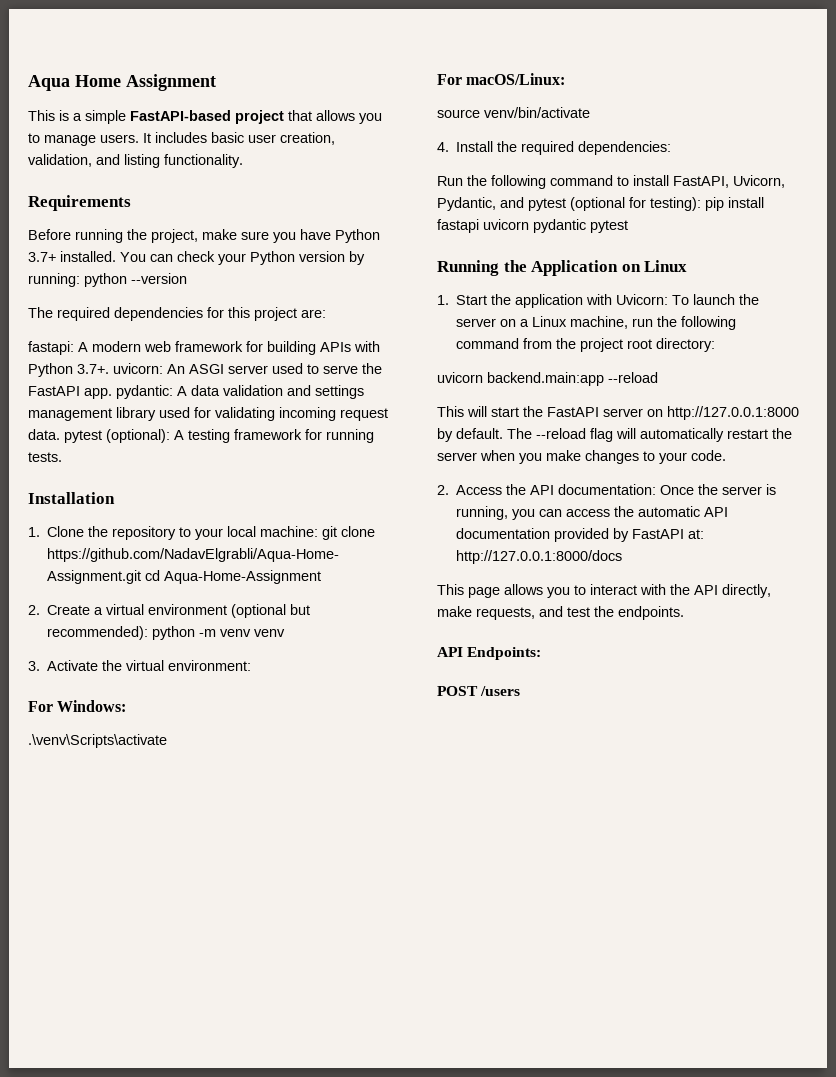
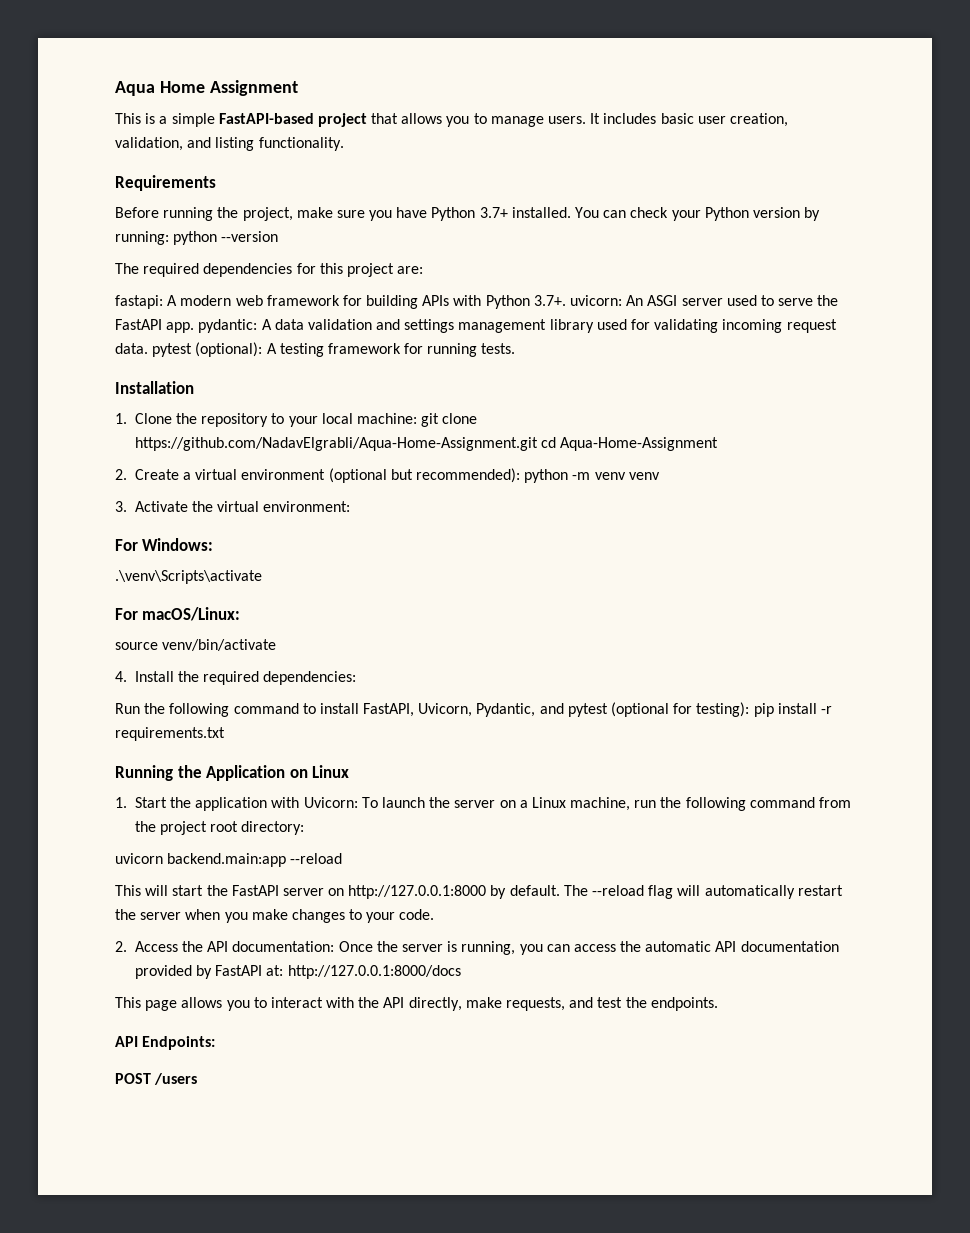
- Run the following command to install FastAPI, Uvicorn, Pydantic, and pytest (optional for testing): pip install fastapi uvicorn pydantic pytest
+ Run the following command to install FastAPI, Uvicorn, Pydantic, and pytest (optional for testing): pip install -r requirements.txt

